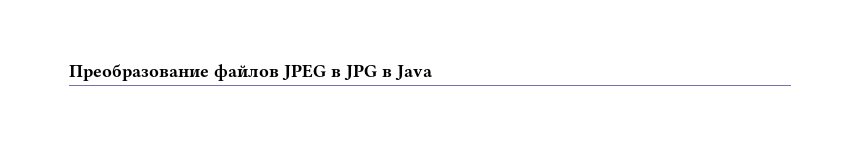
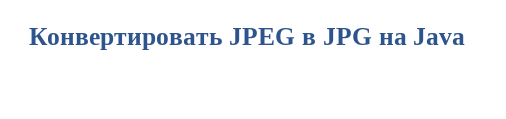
- Преобразование файлов JPEG в JPG в Java
+ Конвертировать JPEG в JPG на Java

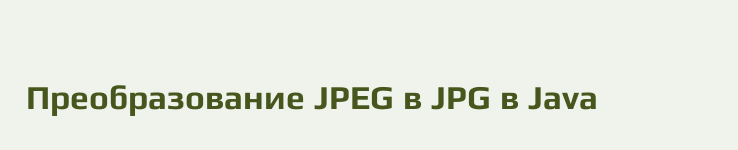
- Конвертировать JPEG в JPG на Java
+ Преобразование JPEG в JPG в Java

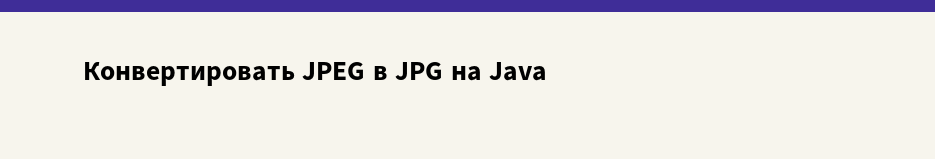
- Преобразование JPEG в JPG в Java
+ Конвертировать JPEG в JPG на Java

